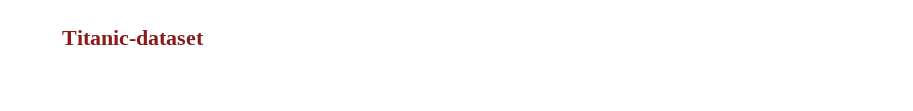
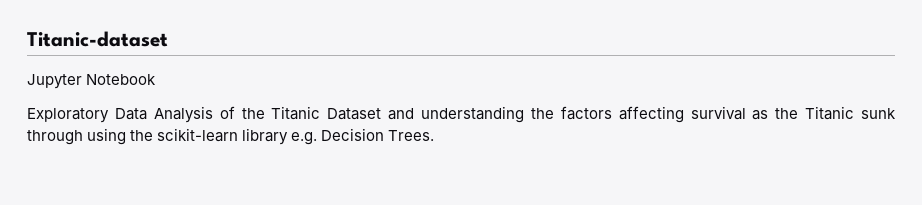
+ Jupyter Notebook
+ Exploratory Data Analysis of the Titanic Dataset and understanding the factors affecting survival as the Titanic sunk through using the scikit-learn library e.g. Decision Trees.

